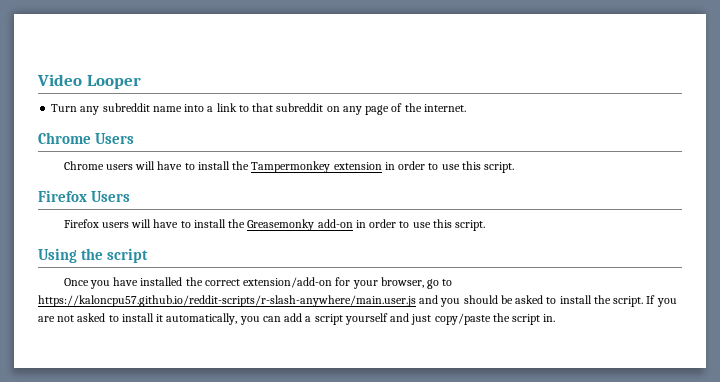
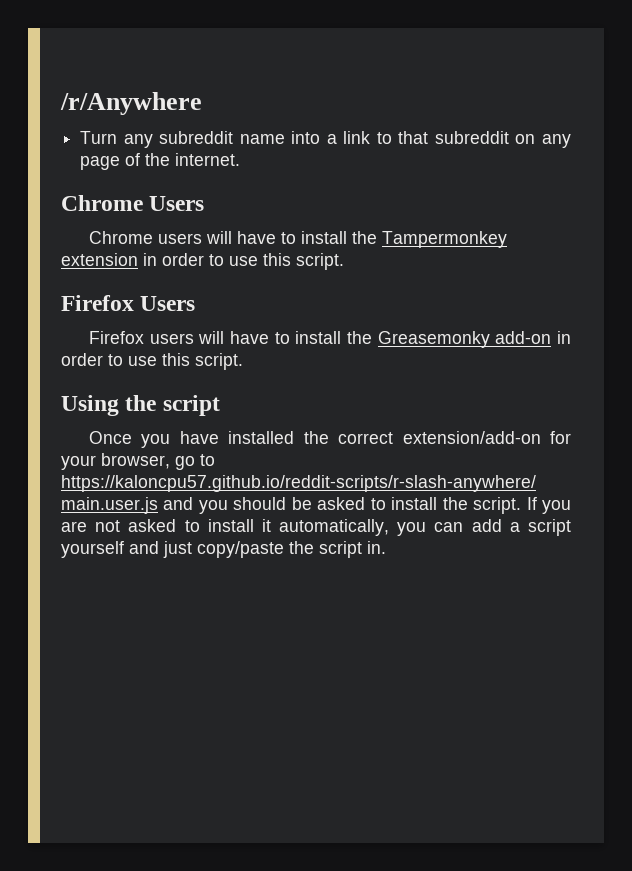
- Video Looper
+ /r/Anywhere

